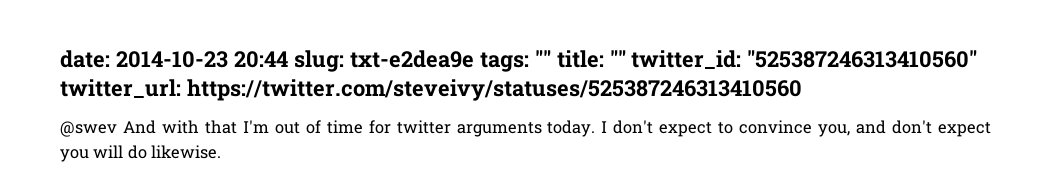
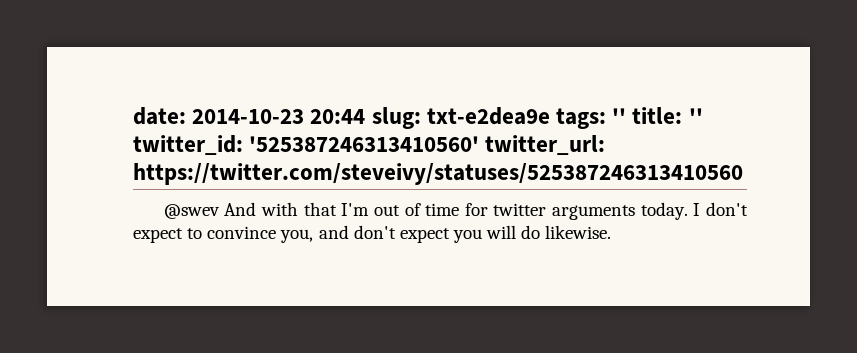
- date: 2014-10-23 20:44 slug: txt-e2dea9e tags: "" title: "" twitter_id: "525387246313410560" twitter_url: https://twitter.com/steveivy/statuses/525387246313410560
+ date: 2014-10-23 20:44 slug: txt-e2dea9e tags: '' title: '' twitter_id: '525387246313410560' twitter_url: https://twitter.com/steveivy/statuses/525387246313410560

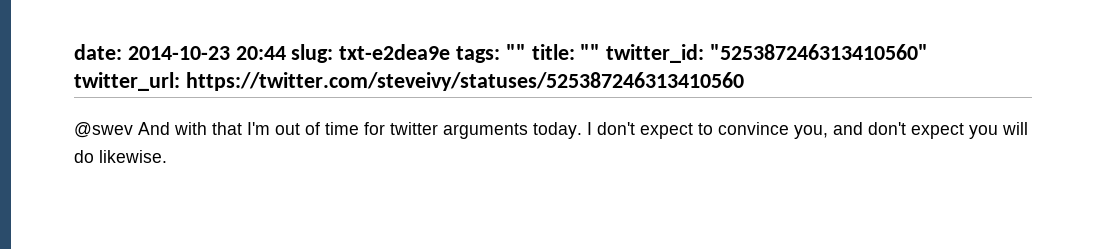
- date: 2014-10-23 20:44 slug: txt-e2dea9e tags: '' title: '' twitter_id: '525387246313410560' twitter_url: https://twitter.com/steveivy/statuses/525387246313410560
+ date: 2014-10-23 20:44 slug: txt-e2dea9e tags: "" title: "" twitter_id: "525387246313410560" twitter_url: https://twitter.com/steveivy/statuses/525387246313410560

